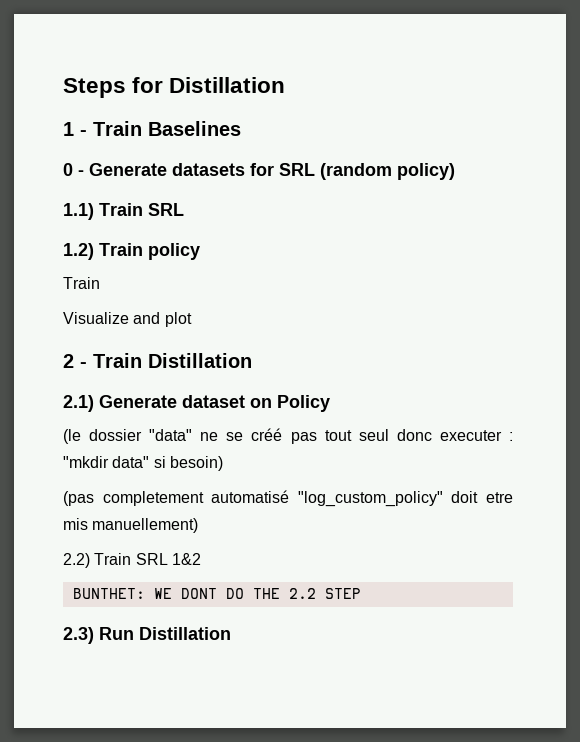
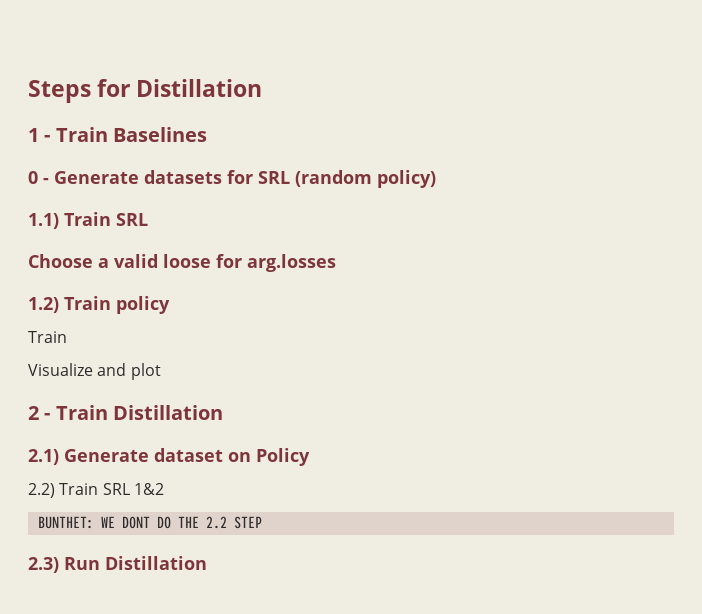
+ Choose a valid loose for arg.losses
- (le dossier "data" ne se créé pas tout seul donc executer : "mkdir data" si besoin)
- (pas completement automatisé "log_custom_policy" doit etre mis manuellement)

